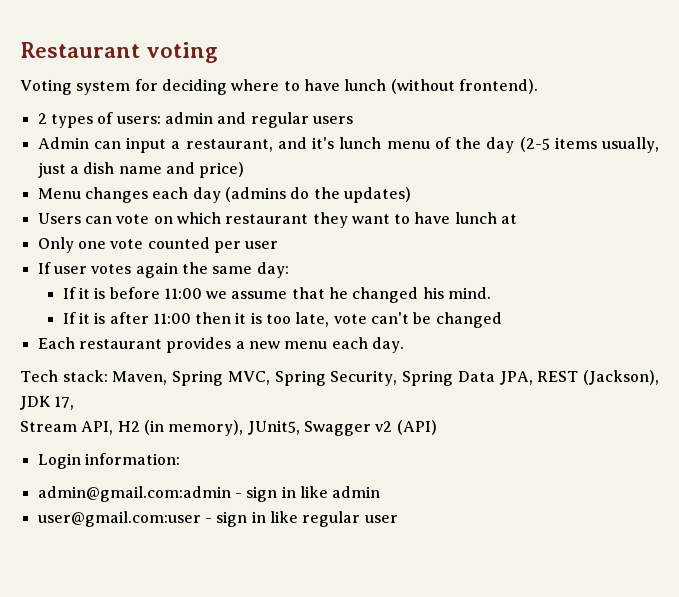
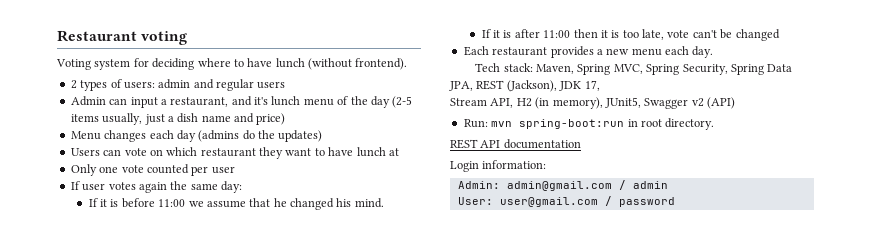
+ Run: mvn spring-boot:run in root directory.
+ REST API documentation
  Login information:
- admin@gmail.com:admin - sign in like admin
- user@gmail.com:user - sign in like regular user
+ Admin: admin@gmail.com / admin
+ User: user@gmail.com / password

